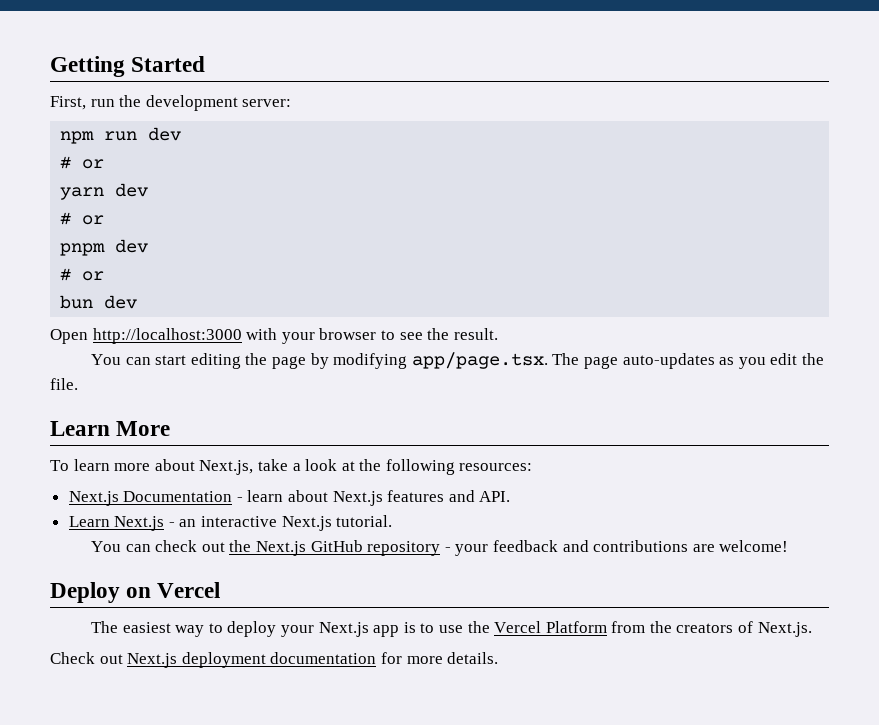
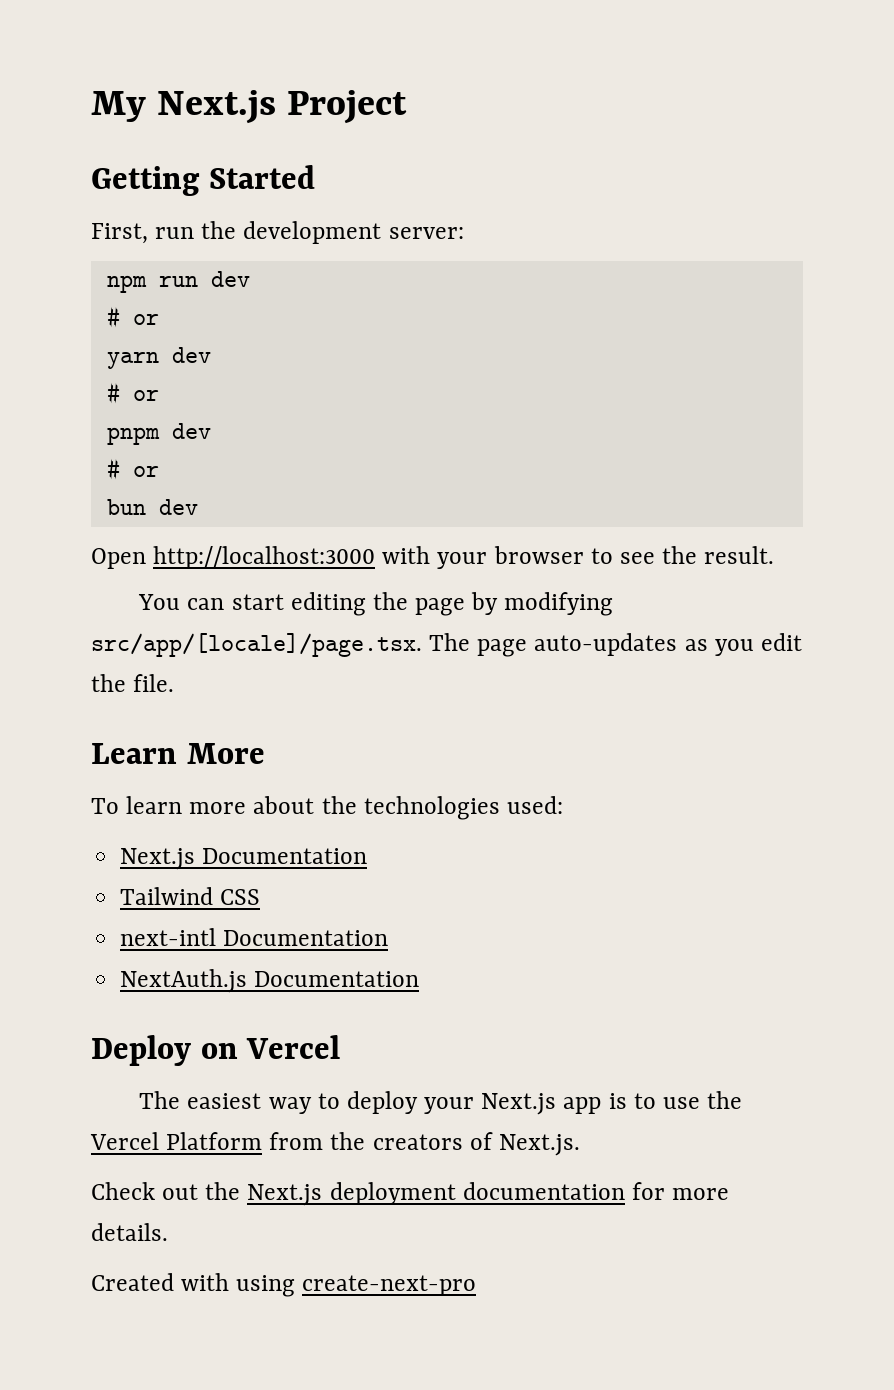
+ My Next.js Project
- You can start editing the page by modifying app/page.tsx. The page auto-updates as you edit the file.
+ You can start editing the page by modifying src/app/[locale]/page.tsx. The page auto-updates as you edit the file.
- To learn more about Next.js, take a look at the following resources:
- Next.js Documentation - learn about Next.js features and API.
- Learn Next.js - an interactive Next.js tutorial.
- You can check out the Next.js GitHub repository - your feedback and contributions are welcome!
+ To learn more about the technologies used:
+ Next.js Documentation
+ Tailwind CSS
+ next-intl Documentation
+ NextAuth.js Documentation
- Check out Next.js deployment documentation for more details.
+ Check out the Next.js deployment documentation for more details.
+ Created with using create-next-pro

